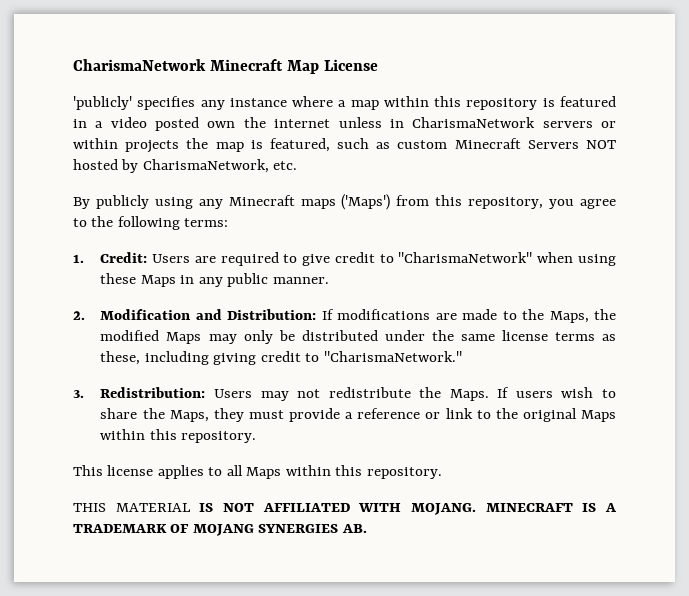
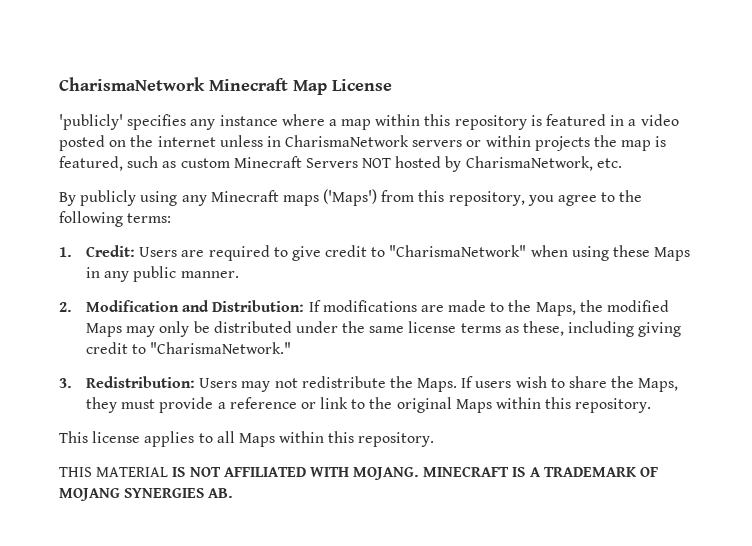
- 'publicly' specifies any instance where a map within this repository is featured in a video posted own the internet unless in CharismaNetwork servers or within projects the map is featured, such as custom Minecraft Servers NOT hosted by CharismaNetwork, etc.
+ 'publicly' specifies any instance where a map within this repository is featured in a video posted on the internet unless in CharismaNetwork servers or within projects the map is featured, such as custom Minecraft Servers NOT hosted by CharismaNetwork, etc.

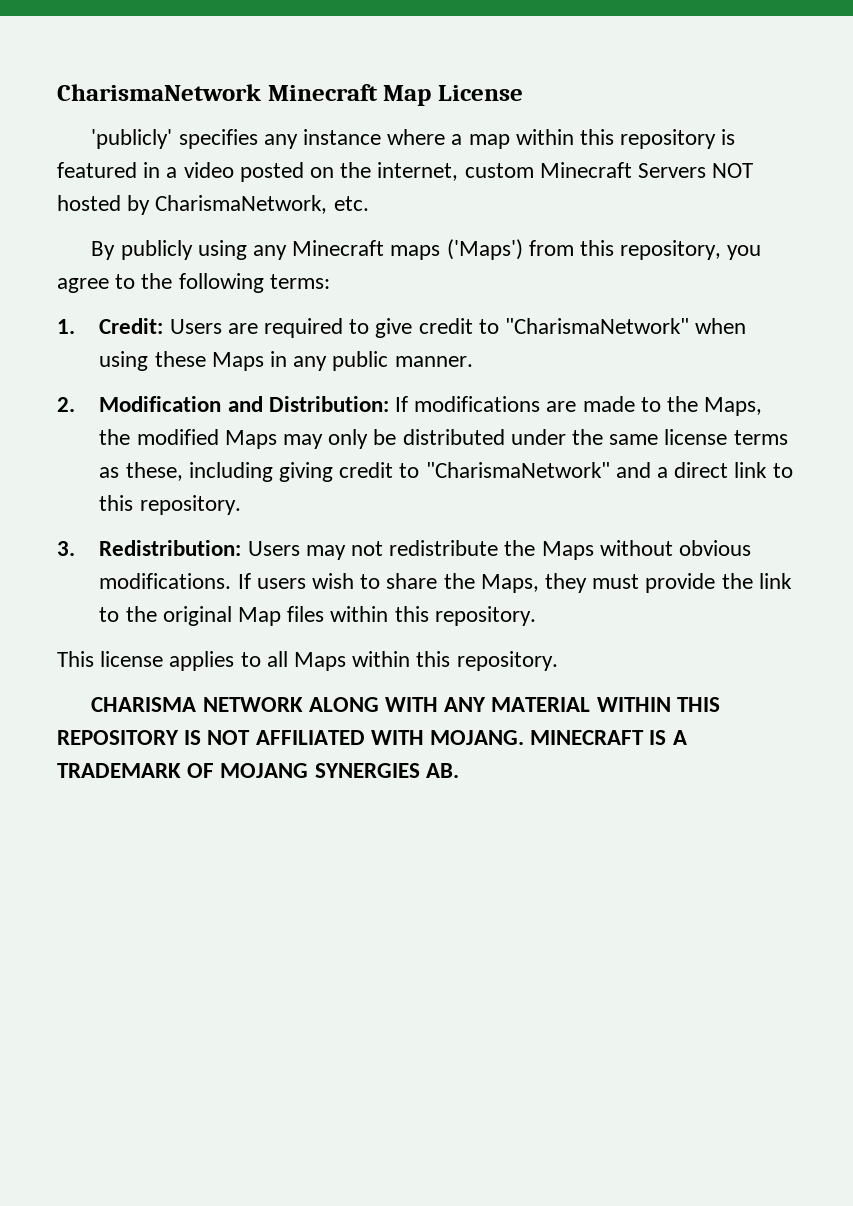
- 'publicly' specifies any instance where a map within this repository is featured in a video posted on the internet unless in CharismaNetwork servers or within projects the map is featured, such as custom Minecraft Servers NOT hosted by CharismaNetwork, etc.
+ 'publicly' specifies any instance where a map within this repository is featured in a video posted on the internet, custom Minecraft Servers NOT hosted by CharismaNetwork, etc.
- 2. Modification and Distribution: If modifications are made to the Maps, the modified Maps may only be distributed under the same license terms as these, including giving credit to "CharismaNetwork."
+ 2. Modification and Distribution: If modifications are made to the Maps, the modified Maps may only be distributed under the same license terms as these, including giving credit to "CharismaNetwork" and a direct link to this repository.
- 3. Redistribution: Users may not redistribute the Maps.
+ 3. Redistribution: Users may not redistribute the Maps without obvious modifications.
- If users wish to share the Maps, they must provide a reference or link to the original Maps within this repository.
+ If users wish to share the Maps, they must provide the link to the original Map files within this repository.
- THIS MATERIAL IS NOT AFFILIATED WITH MOJANG.
+ CHARISMA NETWORK ALONG WITH ANY MATERIAL WITHIN THIS REPOSITORY IS NOT AFFILIATED WITH MOJANG.

